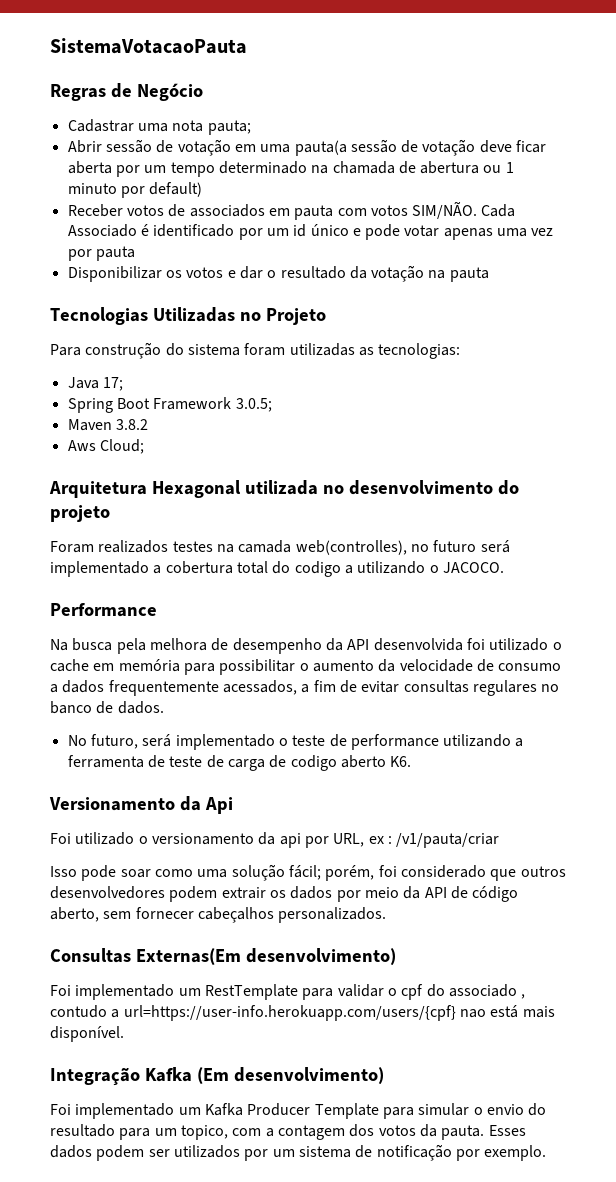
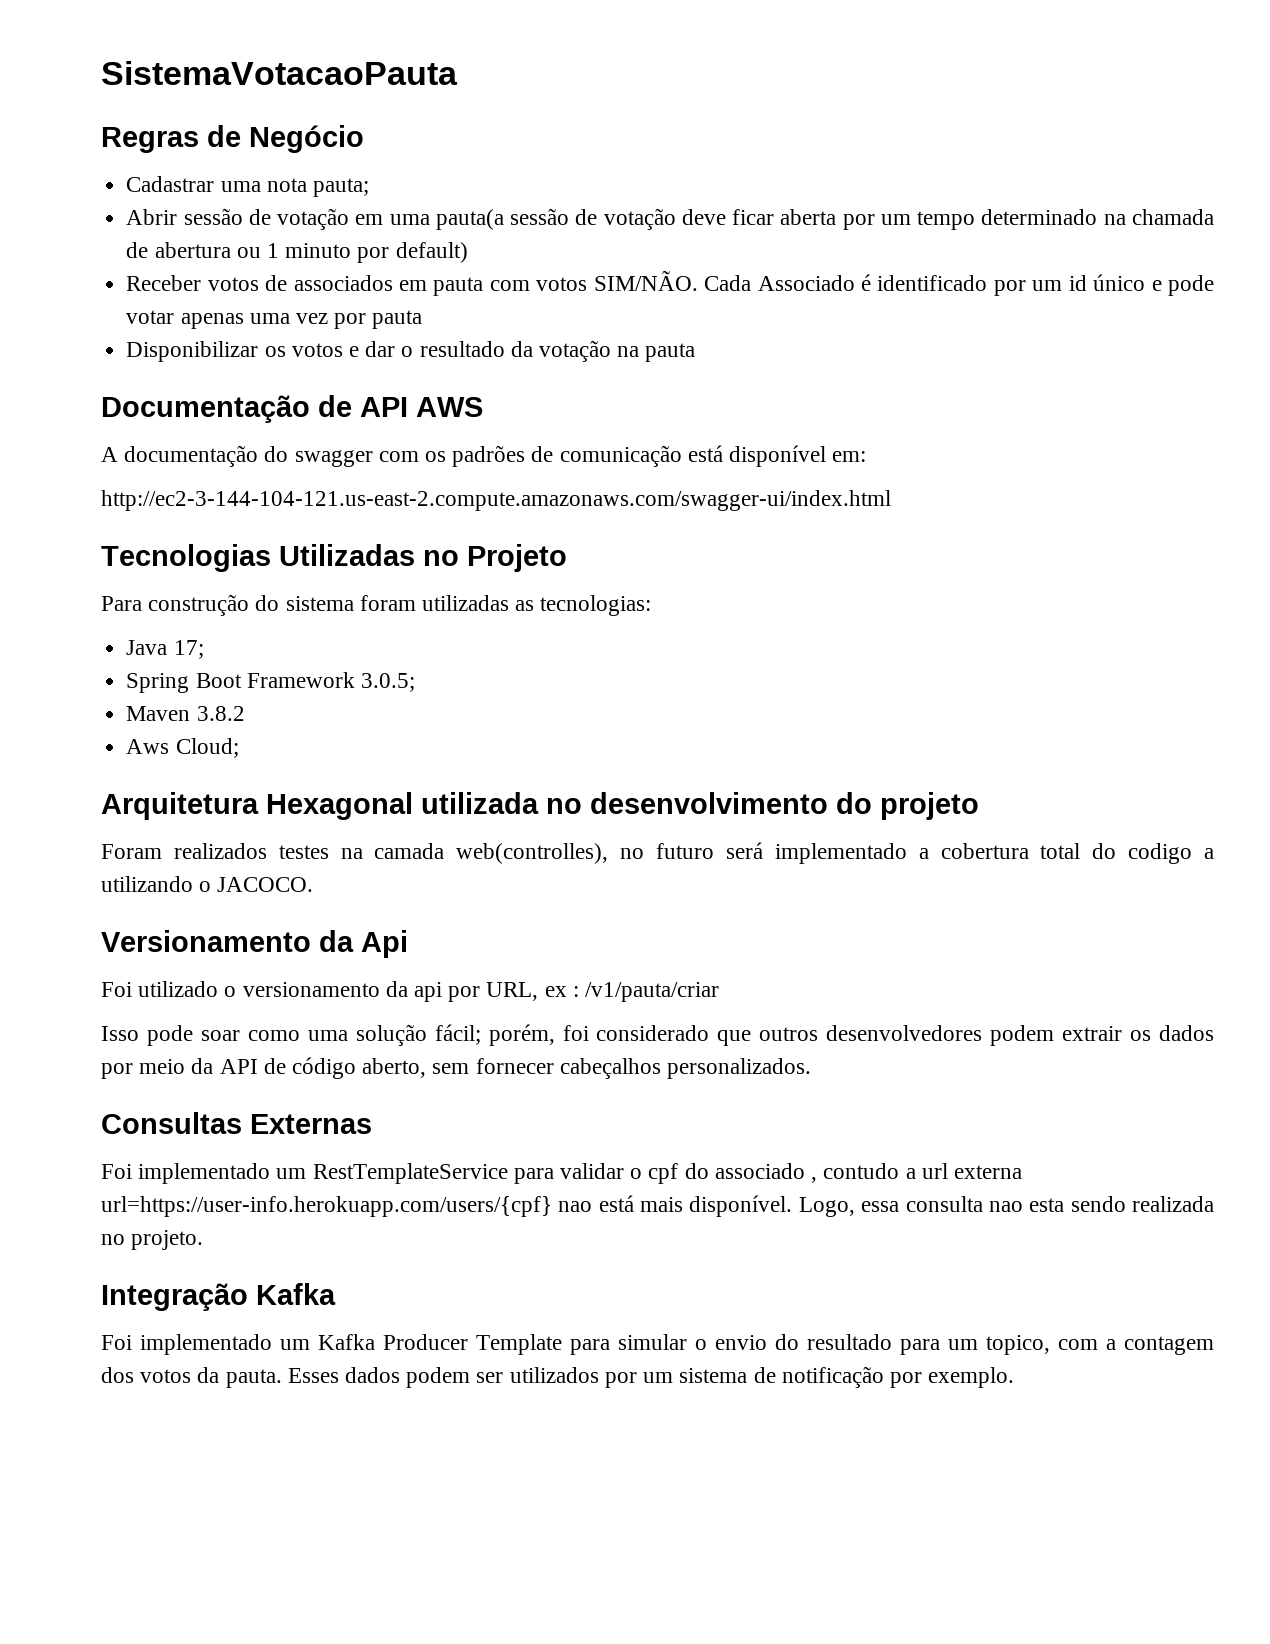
+ Documentação de API AWS
+ A documentação do swagger com os padrões de comunicação está disponível em:
+ http://ec2-3-144-104-121.us-east-2.compute.amazonaws.com/swagger-ui/index.html
- Performance
- Na busca pela melhora de desempenho da API desenvolvida foi utilizado o cache em memória para possibilitar o aumento da velocidade de consumo a dados frequentemente acessados, a fim de evitar consultas regulares no banco de dados.
- No futuro, será implementado o teste de performance utilizando a ferramenta de teste de carga de codigo aberto K6.
- Consultas Externas(Em desenvolvimento)
- Foi implementado um RestTemplate para validar o cpf do associado , contudo a url=https://user-info.herokuapp.com/users/{cpf} nao está mais disponível.
+ Consultas Externas
+ Foi implementado um RestTemplateService para validar o cpf do associado , contudo a url externa url=https://user-info.herokuapp.com/users/{cpf} nao está mais disponível. Logo, essa consulta nao esta sendo realizada no projeto.
- Integração Kafka (Em desenvolvimento)
+ Integração Kafka

